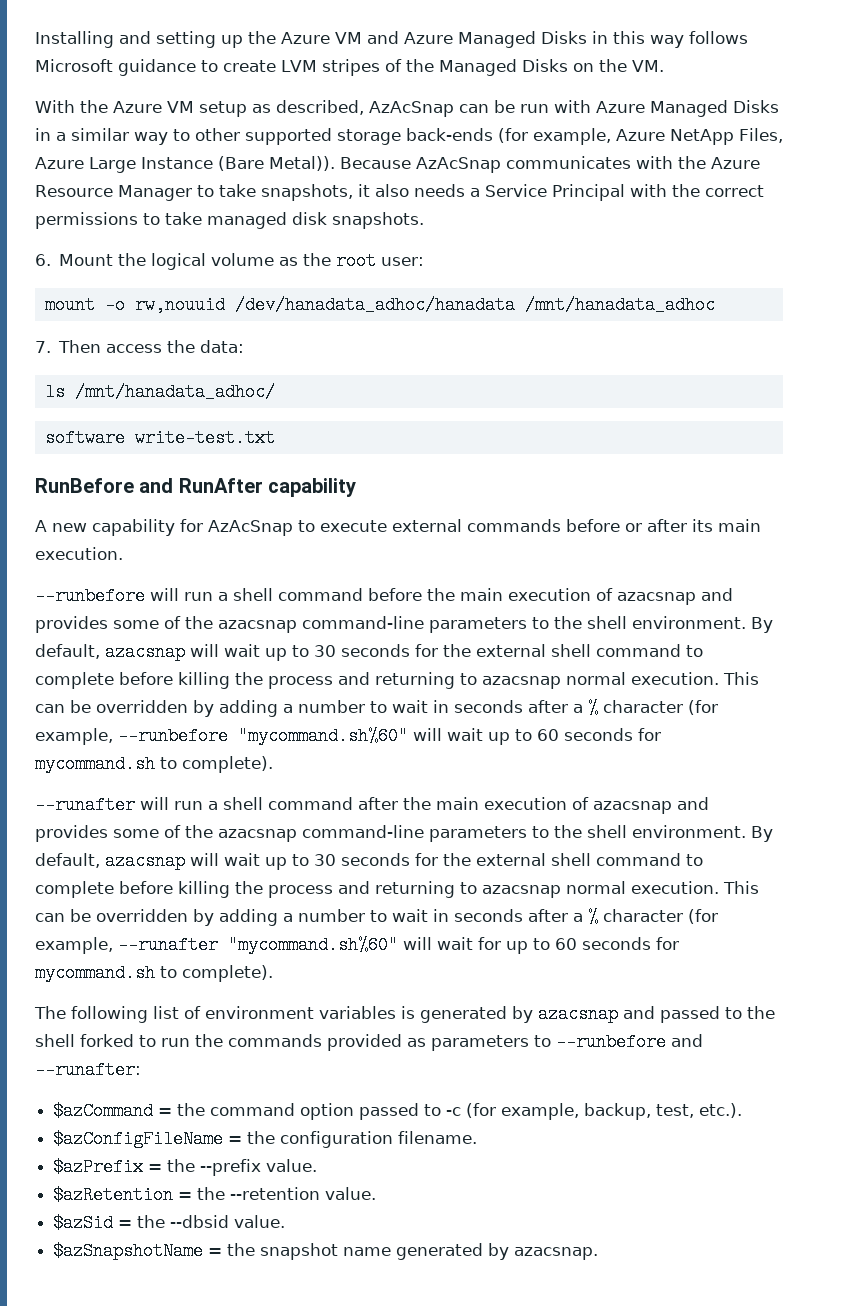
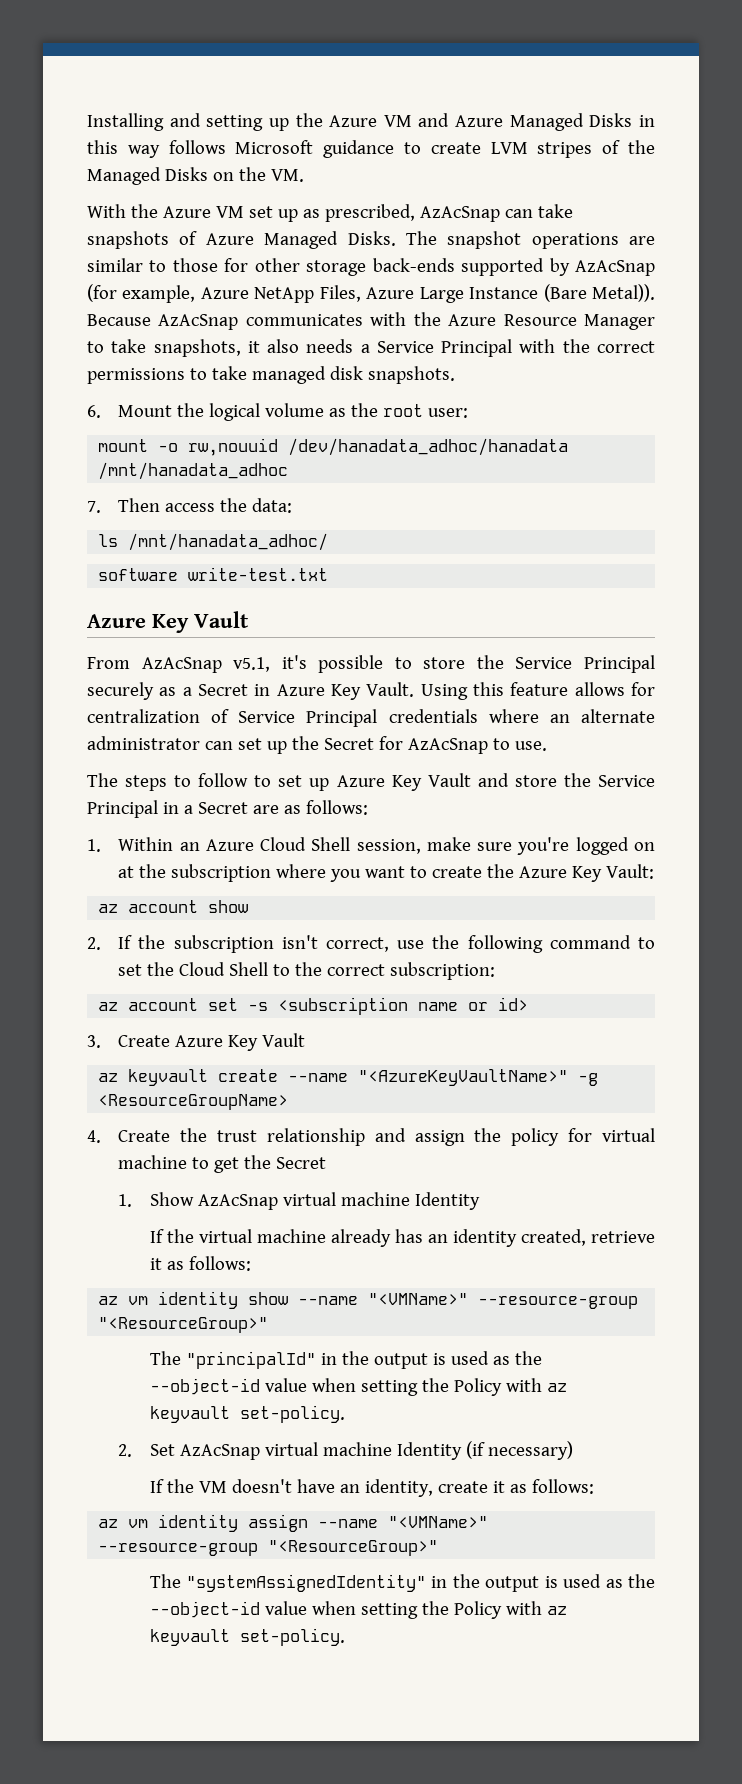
- With the Azure VM setup as described, AzAcSnap can be run with Azure Managed Disks in a similar way to other supported storage back-ends (for example, Azure NetApp Files, Azure Large Instance (Bare Metal)).
+ With the Azure VM set up as prescribed, AzAcSnap can take snapshots of Azure Managed Disks. The snapshot operations are similar to those for other storage back-ends supported by AzAcSnap (for example, Azure NetApp Files, Azure Large Instance (Bare Metal)).
  software write-test.txt
- RunBefore and RunAfter capability
- A new capability for AzAcSnap to execute external commands before or after its main execution.
- --runbefore will run a shell command before the main execution of azacsnap and provides some of the azacsnap command-line parameters to the shell environment. By default, azacsnap will wait up to 30 seconds for the external shell command to complete before killing the process and returning to azacsnap normal execution. This can be overridden by adding a number to wait in seconds after a % character (for example, --runbefore "mycommand.sh%60" will wait up to 60 seconds for mycommand.sh to complete).
- --runafter will run a shell command after the main execution of azacsnap and provides some of the azacsnap command-line parameters to the shell environment. By default, azacsnap will wait up to 30 seconds for the external shell command to complete before killing the process and returning to azacsnap normal execution. This can be overridden by adding a number to wait in seconds after a % character (for example, --runafter "mycommand.sh%60" will wait for up to 60 seconds for mycommand.sh to complete).
- The following list of environment variables is generated by azacsnap and passed to the shell forked to run the commands provided as parameters to --runbefore and --runafter:
- $azCommand = the command option passed to -c (for example, backup, test, etc.).
- $azConfigFileName = the configuration filename.
- $azPrefix = the --prefix value.
- $azRetention = the --retention value.
- $azSid = the --dbsid value.
- $azSnapshotName = the snapshot name generated by azacsnap.
+ Azure Key Vault
+ From AzAcSnap v5.1, it's possible to store the Service Principal securely as a Secret in Azure Key Vault. Using this feature allows for centralization of Service Principal credentials where an alternate administrator can set up the Secret for AzAcSnap to use.
+ The steps to follow to set up Azure Key Vault and store the Service Principal in a Secret are as follows:
+ 1. Within an Azure Cloud Shell session, make sure you're logged on at the subscription where you want to create the Azure Key Vault:
+ az account show
+ 2. If the subscription isn't correct, use the following command to set the Cloud Shell to the correct subscription:
+ az account set -s <subscription name or id>
+ 3. Create Azure Key Vault
+ az keyvault create --name "<AzureKeyVaultName>" -g <ResourceGroupName>
+ 4. Create the trust relationship and assign the policy for virtual machine to get the Secret
+ 1. Show AzAcSnap virtual machine Identity
+ If the virtual machine already has an identity created, retrieve it as follows:
+ az vm identity show --name "<VMName>" --resource-group "<ResourceGroup>"
+ The "principalId" in the output is used as the --object-id value when setting the Policy with az keyvault set-policy.
+ 2. Set AzAcSnap virtual machine Identity (if necessary)
+ If the VM doesn't have an identity, create it as follows:
+ az vm identity assign --name "<VMName>" --resource-group "<ResourceGroup>"
+ The "systemAssignedIdentity" in the output is used as the --object-id value when setting the Policy with az keyvault set-policy.

